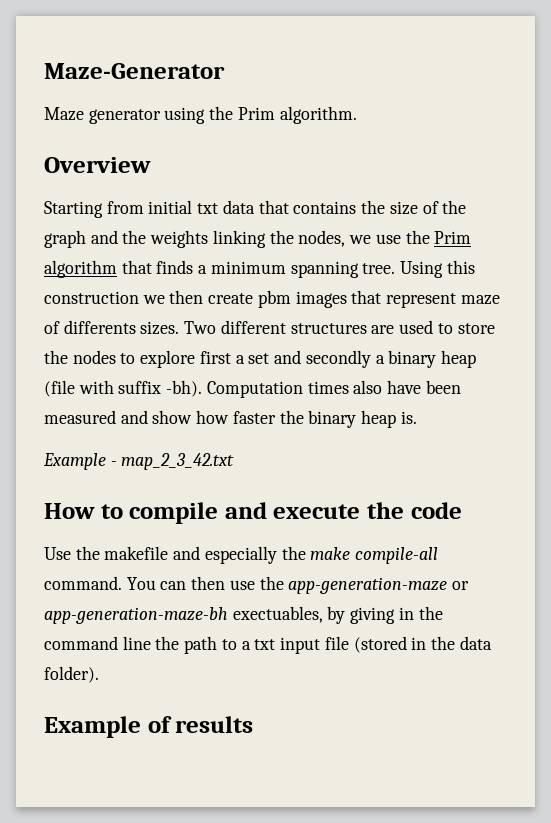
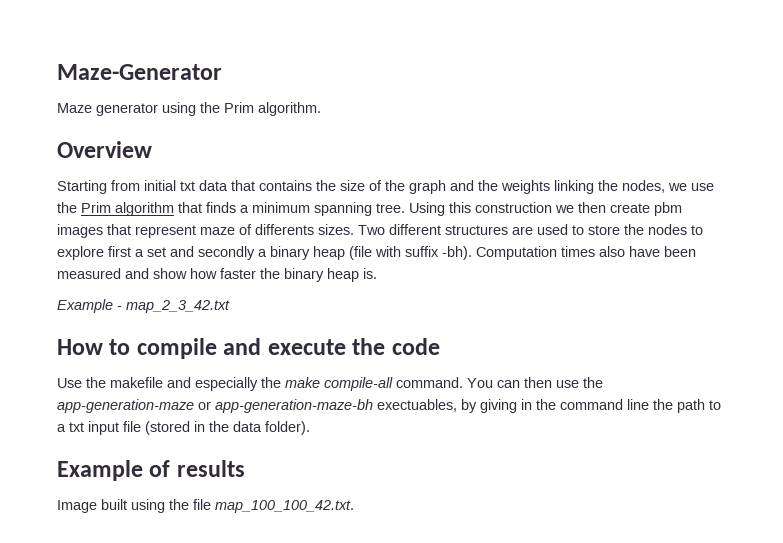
+ Image built using the file map_100_100_42.txt.

